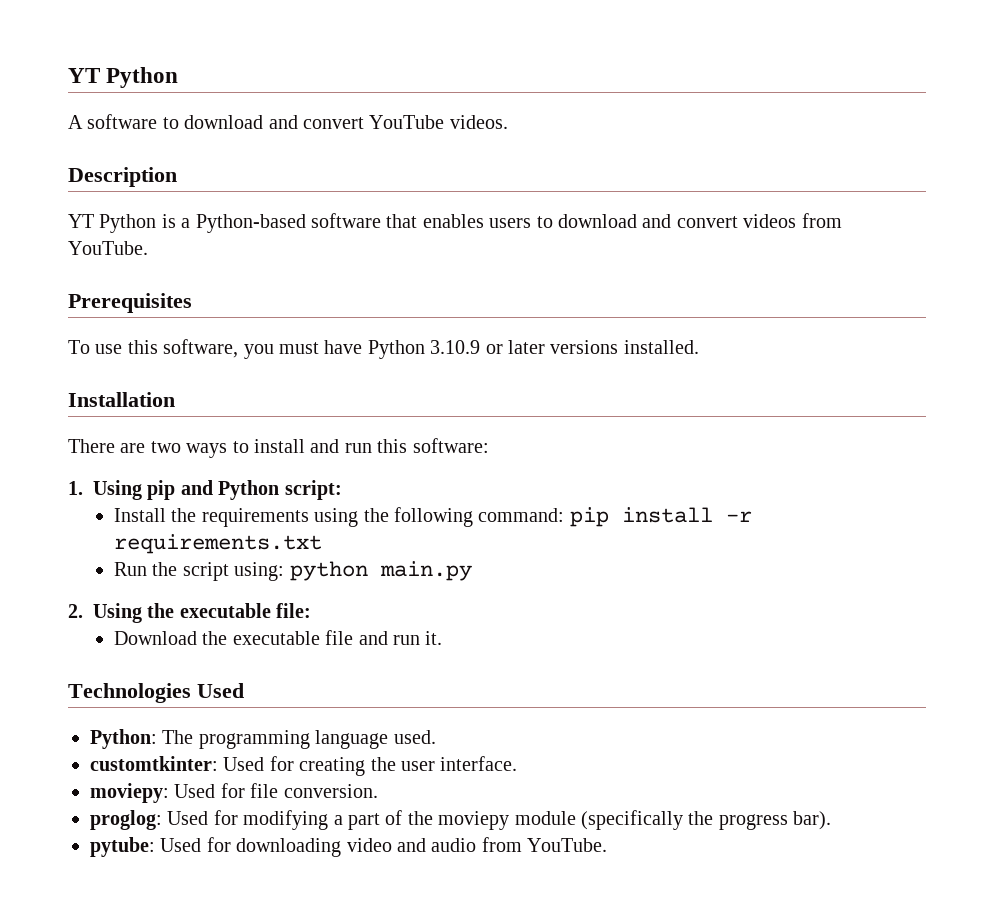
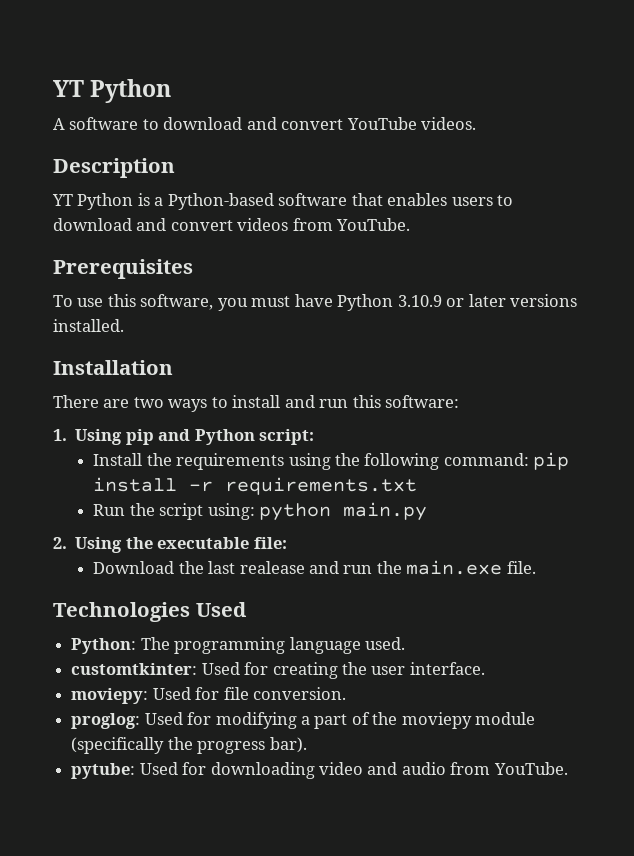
- Download the executable file and run it.
+ Download the last realease and run the main.exe file.

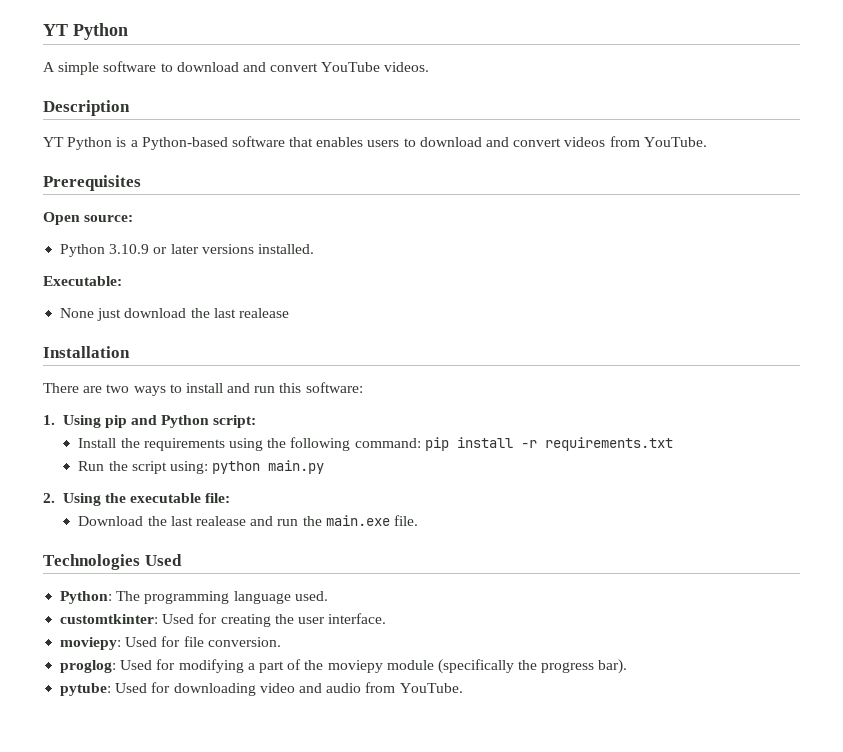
- A software to download and convert YouTube videos.
+ A simple software to download and convert YouTube videos.
- To use this software, you must have Python 3.10.9 or later versions installed.
+ Open source:
+ Python 3.10.9 or later versions installed.
+ Executable:
+ None just download the last realease

